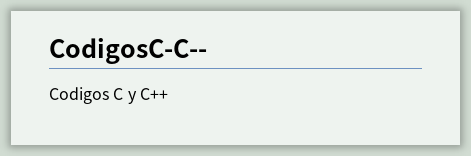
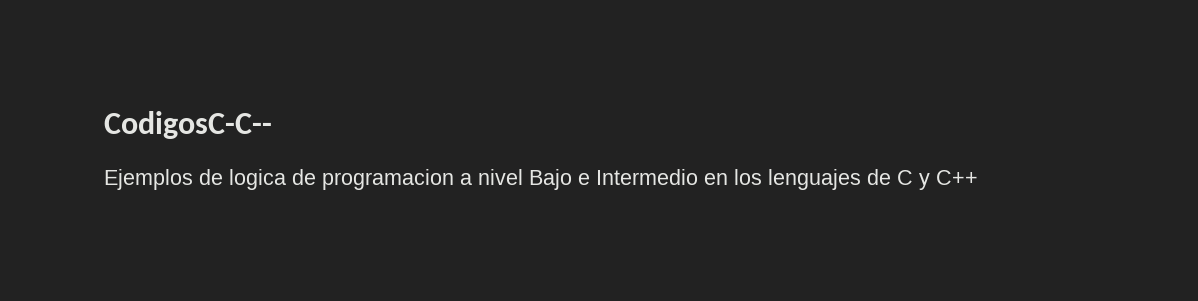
- Codigos C y C++
+ Ejemplos de logica de programacion a nivel Bajo e Intermedio en los lenguajes de C y C++

